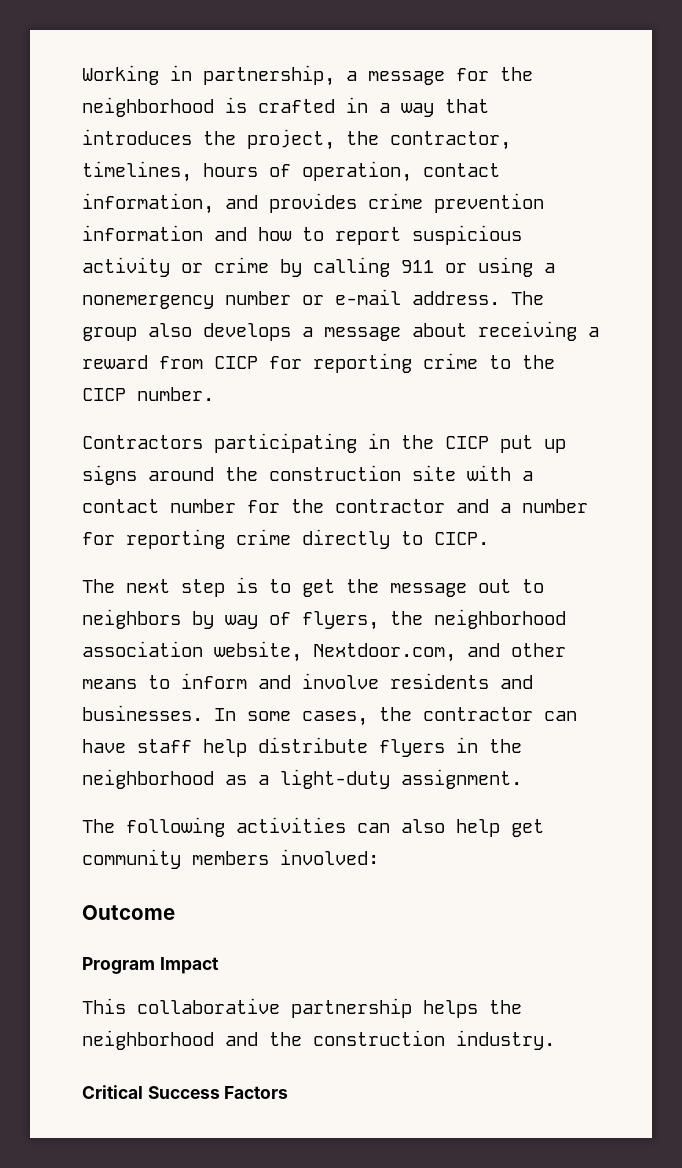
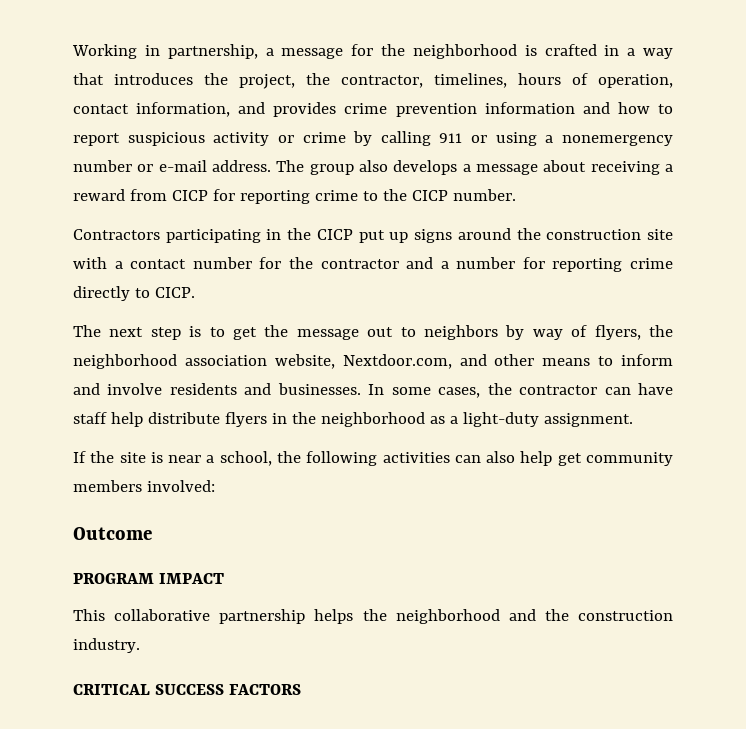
- The following activities can also help get community members involved:
+ If the site is near a school, the following activities can also help get community members involved:
- Program Impact
+ PROGRAM IMPACT
- Critical Success Factors
+ CRITICAL SUCCESS FACTORS

